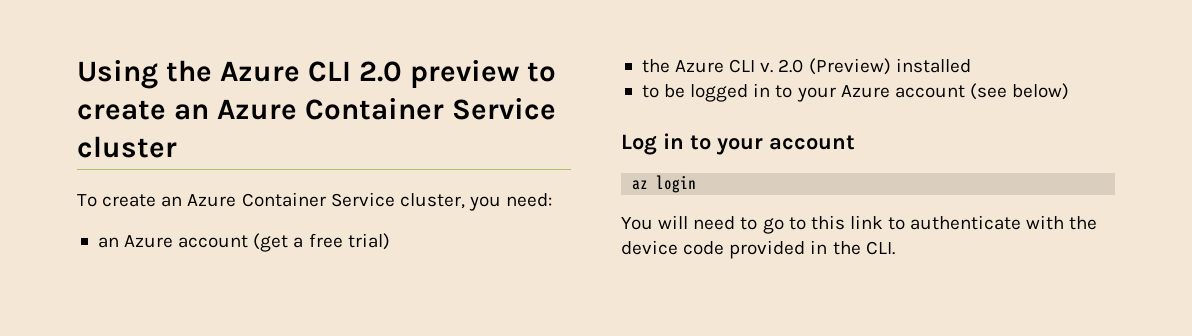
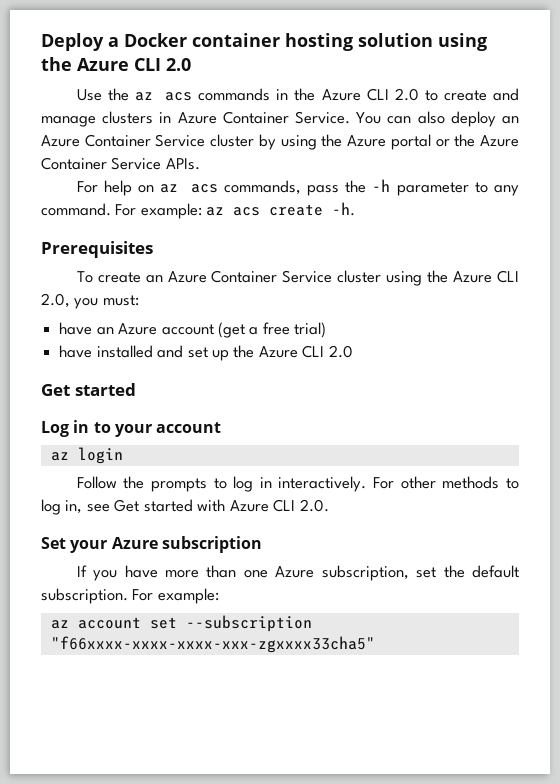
- Using the Azure CLI 2.0 preview to create an Azure Container Service cluster
+ Deploy a Docker container hosting solution using the Azure CLI 2.0
+ Use the az acs commands in the Azure CLI 2.0 to create and manage clusters in Azure Container Service. You can also deploy an Azure Container Service cluster by using the Azure portal or the Azure Container Service APIs.
+ For help on az acs commands, pass the -h parameter to any command. For example: az acs create -h.
+ Prerequisites
- To create an Azure Container Service cluster, you need:
- an Azure account (get a free trial)
+ To create an Azure Container Service cluster using the Azure CLI 2.0, you must:
+ have an Azure account (get a free trial)
- the Azure CLI v. 2.0 (Preview) installed
- to be logged in to your Azure account (see below)
+ have installed and set up the Azure CLI 2.0
+ Get started
- You will need to go to this link to authenticate with the device code provided in the CLI.
+ Follow the prompts to log in interactively. For other methods to log in, see Get started with Azure CLI 2.0.
+ Set your Azure subscription
+ If you have more than one Azure subscription, set the default subscription. For example:
+ az account set --subscription "f66xxxx-xxxx-xxxx-xxx-zgxxxx33cha5"

